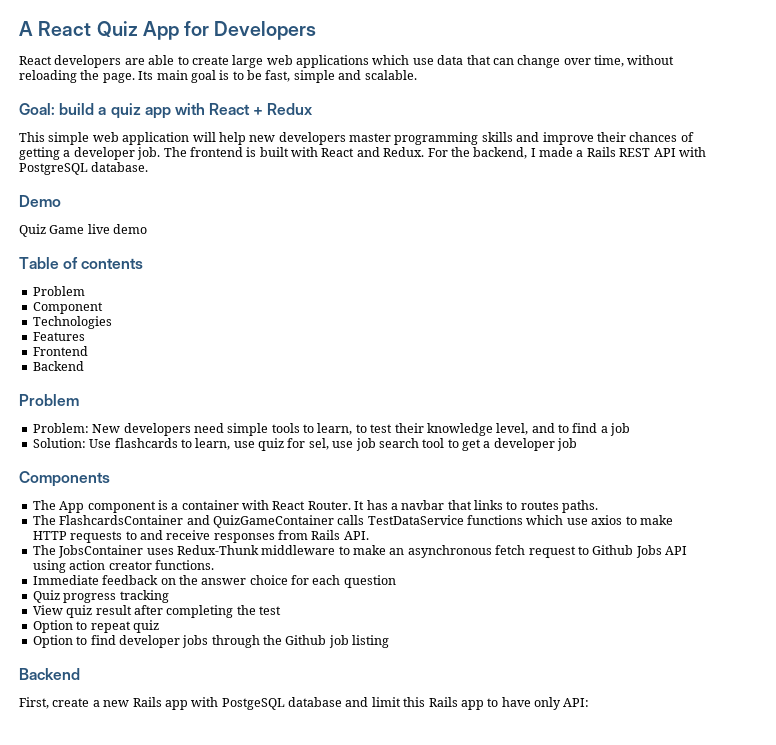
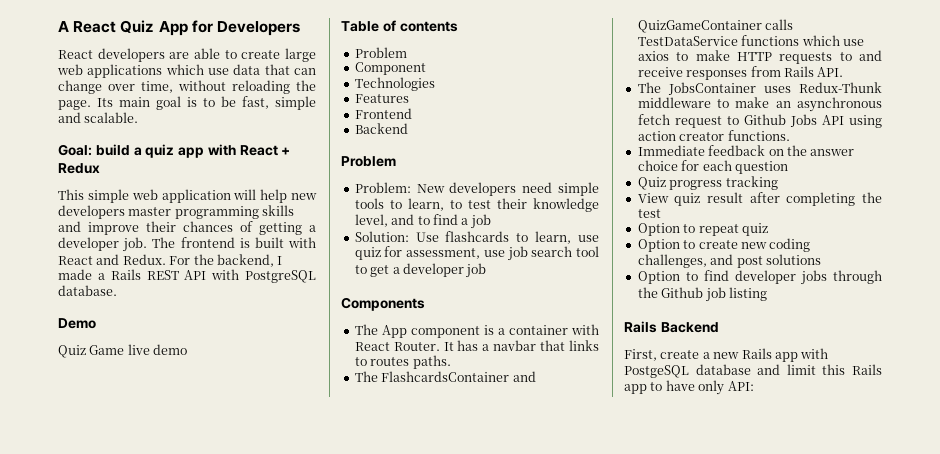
- Solution: Use flashcards to learn, use quiz for sel, use job search tool to get a developer job
+ Solution: Use flashcards to learn, use quiz for assessment, use job search tool to get a developer job
+ Option to create new coding challenges, and post solutions
  Option to find developer jobs through the Github job listing
- Backend
+ Rails Backend

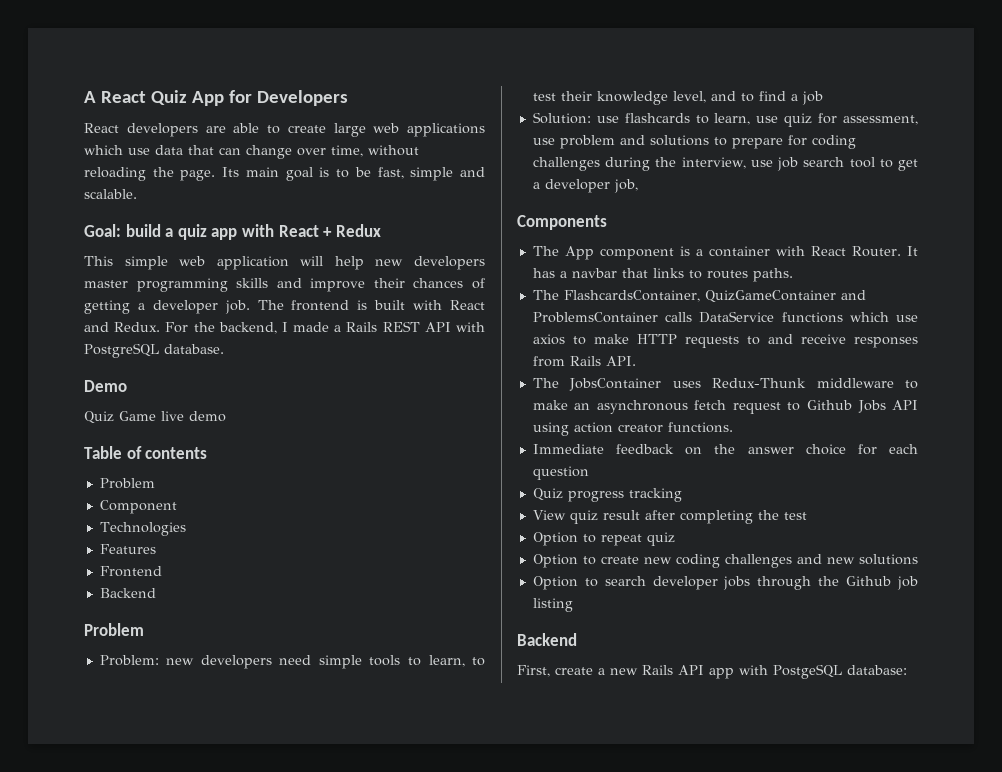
- Problem: New developers need simple tools to learn, to test their knowledge level, and to find a job
+ Problem: new developers need simple tools to learn, to test their knowledge level, and to find a job
- Solution: Use flashcards to learn, use quiz for assessment, use job search tool to get a developer job
+ Solution: use flashcards to learn, use quiz for assessment, use problem and solutions to prepare for coding challenges during the interview, use job search tool to get a developer job,
- The FlashcardsContainer and QuizGameContainer calls TestDataService functions which use axios to make HTTP requests to and receive responses from Rails API.
+ The FlashcardsContainer, QuizGameContainer and ProblemsContainer calls DataService functions which use axios to make HTTP requests to and receive responses from Rails API.
- Option to create new coding challenges, and post solutions
+ Option to create new coding challenges and new solutions
- Option to find developer jobs through the Github job listing
- Rails Backend
+ Option to search developer jobs through the Github job listing
+ Backend
- First, create a new Rails app with PostgeSQL database and limit this Rails app to have only API:
+ First, create a new Rails API app with PostgeSQL database:

